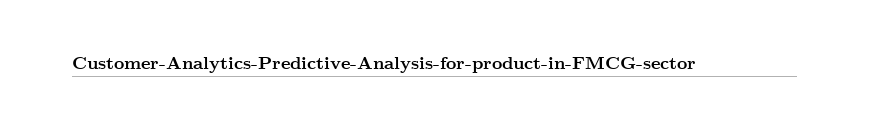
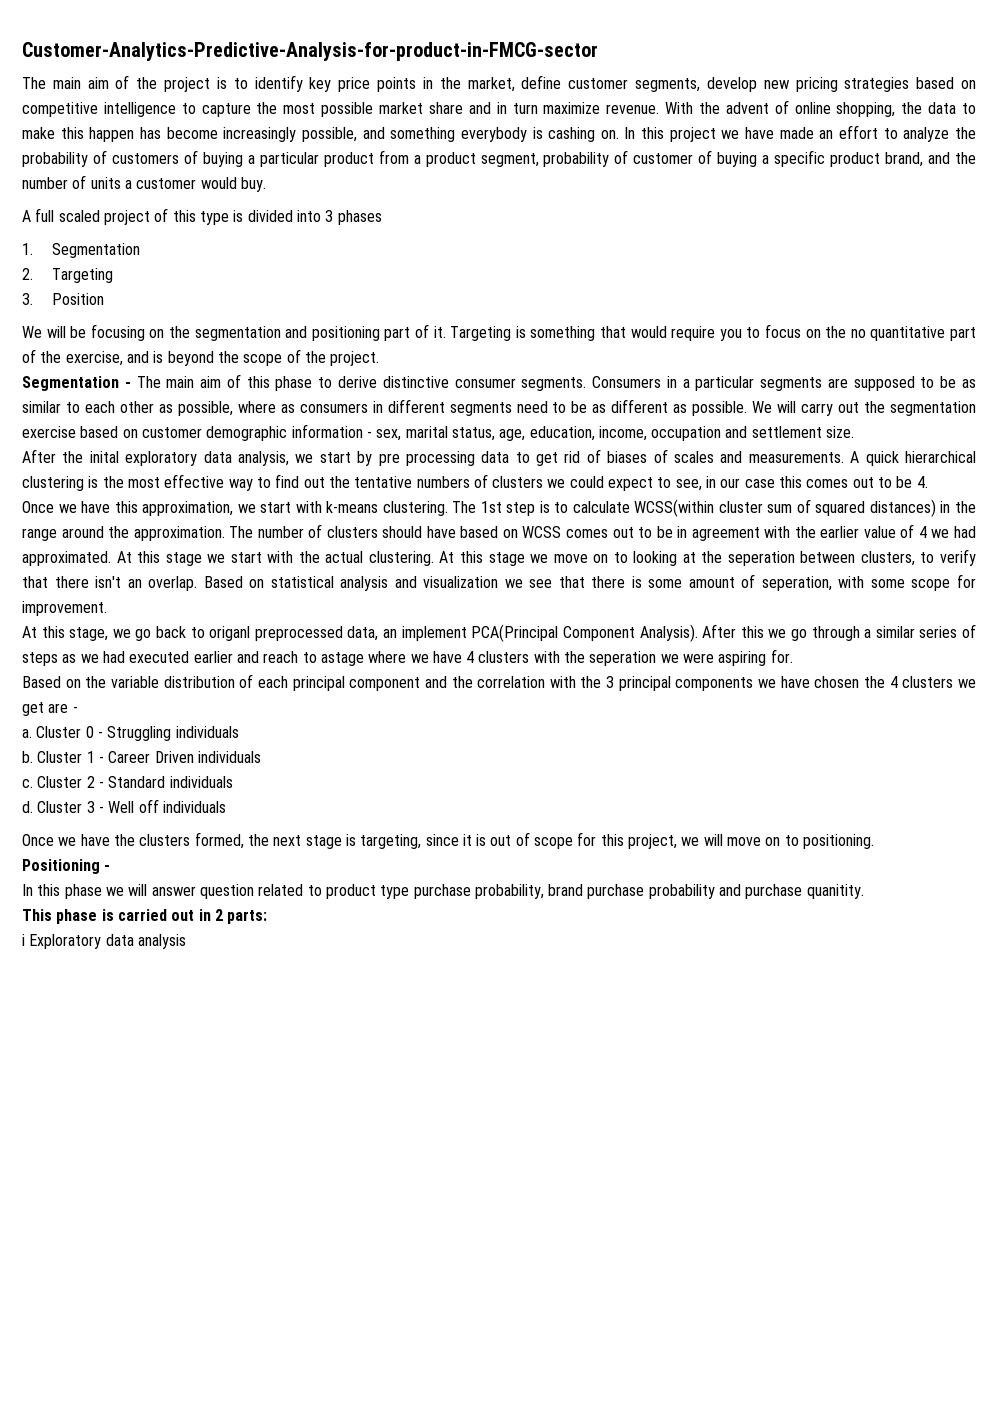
+ The main aim of the project is to identify key price points in the market, define customer segments, develop new pricing strategies based on competitive intelligence to capture the most possible market share and in turn maximize revenue. With the advent of online shopping, the data to make this happen has become increasingly possible, and something everybody is cashing on. In this project we have made an effort to analyze the probability of customers of buying a particular product from a product segment, probability of customer of buying a specific product brand, and the number of units a customer would buy.
+ A full scaled project of this type is divided into 3 phases
+ 1. Segmentation
+ 2. Targeting
+ 3. Position
+ We will be focusing on the segmentation and positioning part of it. Targeting is something that would require you to focus on the no quantitative part of the exercise, and is beyond the scope of the project.
+ Segmentation - The main aim of this phase to derive distinctive consumer segments. Consumers in a particular segments are supposed to be as similar to each other as possible, where as consumers in different segments need to be as different as possible. We will carry out the segmentation exercise based on customer demographic information - sex, marital status, age, education, income, occupation and settlement size.
+ After the inital exploratory data analysis, we start by pre processing data to get rid of biases of scales and measurements. A quick hierarchical clustering is the most effective way to find out the tentative numbers of clusters we could expect to see, in our case this comes out to be 4.
+ Once we have this approximation, we start with k-means clustering. The 1st step is to calculate WCSS(within cluster sum of squared distances) in the range around the approximation. The number of clusters should have based on WCSS comes out to be in agreement with the earlier value of 4 we had approximated. At this stage we start with the actual clustering. At this stage we move on to looking at the seperation between clusters, to verify that there isn't an overlap. Based on statistical analysis and visualization we see that there is some amount of seperation, with some scope for improvement.
+ At this stage, we go back to origanl preprocessed data, an implement PCA(Principal Component Analysis). After this we go through a similar series of steps as we had executed earlier and reach to astage where we have 4 clusters with the seperation we were aspiring for.
+ Based on the variable distribution of each principal component and the correlation with the 3 principal components we have chosen the 4 clusters we get are -
+ a. Cluster 0 - Struggling individuals
+ b. Cluster 1 - Career Driven individuals
+ c. Cluster 2 - Standard individuals
+ d. Cluster 3 - Well off individuals
+ Once we have the clusters formed, the next stage is targeting, since it is out of scope for this project, we will move on to positioning.
+ Positioning -
+ In this phase we will answer question related to product type purchase probability, brand purchase probability and purchase quanitity.
+ This phase is carried out in 2 parts:
+ i Exploratory data analysis

